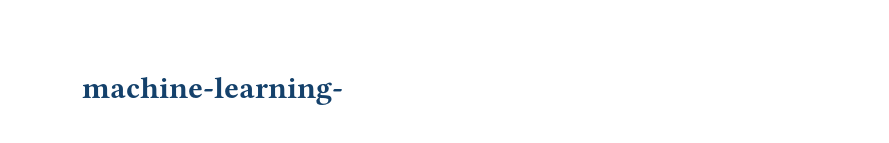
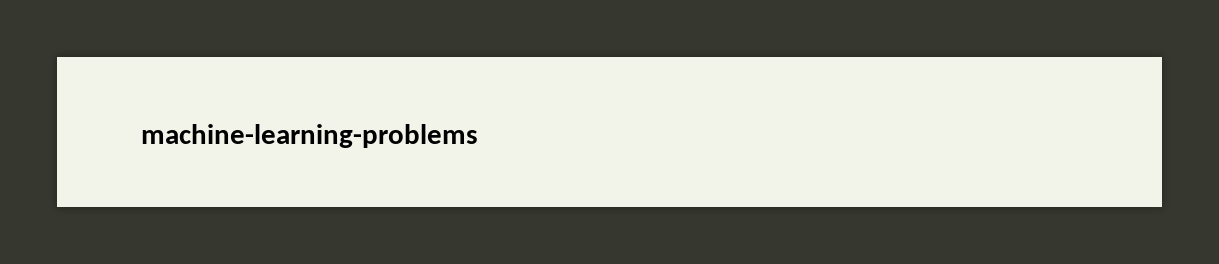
- machine-learning-
+ machine-learning-problems

